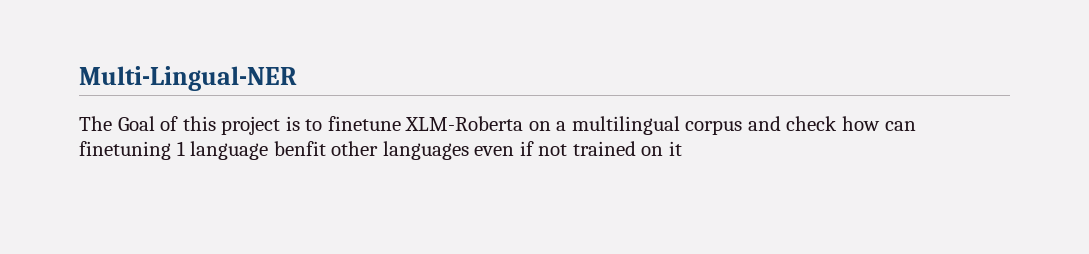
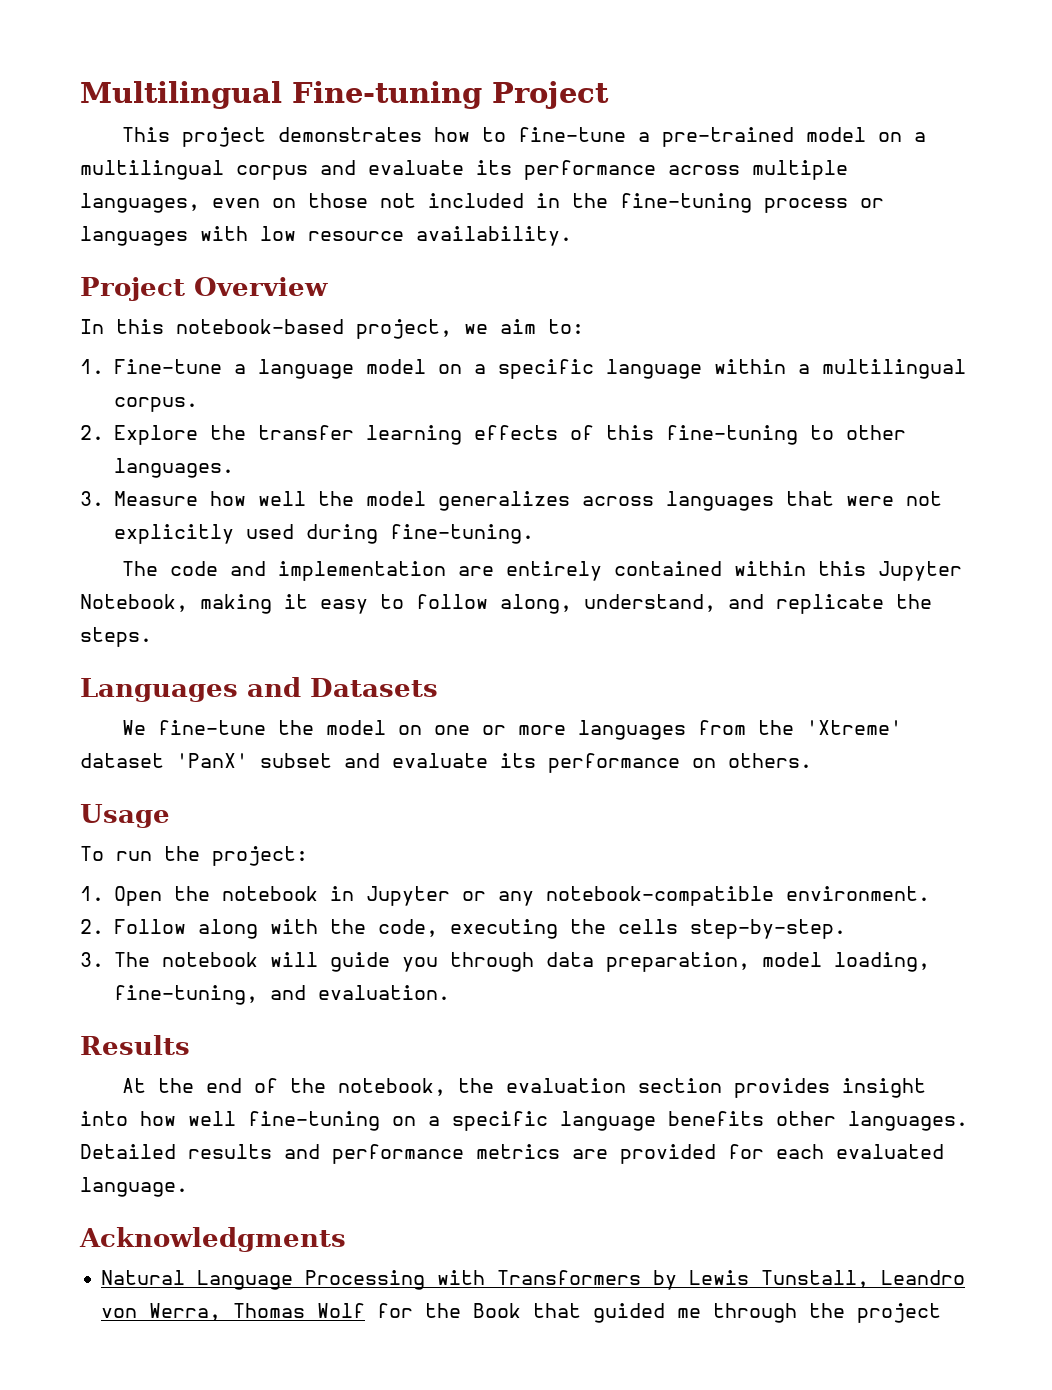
- Multi-Lingual-NER
- The Goal of this project is to finetune XLM-Roberta on a multilingual corpus and check how can finetuning 1 language benfit other languages even if not trained on it
+ Multilingual Fine-tuning Project
+ This project demonstrates how to fine-tune a pre-trained model on a multilingual corpus and evaluate its performance across multiple languages, even on those not included in the fine-tuning process or languages with low resource availability.
+ Project Overview
+ In this notebook-based project, we aim to:
+ 1. Fine-tune a language model on a specific language within a multilingual corpus.
+ 2. Explore the transfer learning effects of this fine-tuning to other languages.
+ 3. Measure how well the model generalizes across languages that were not explicitly used during fine-tuning.
+ The code and implementation are entirely contained within this Jupyter Notebook, making it easy to follow along, understand, and replicate the steps.
+ Languages and Datasets
+ We fine-tune the model on one or more languages from the 'Xtreme' dataset 'PanX' subset and evaluate its performance on others.
+ Usage
+ To run the project:
+ 1. Open the notebook in Jupyter or any notebook-compatible environment.
+ 2. Follow along with the code, executing the cells step-by-step.
+ 3. The notebook will guide you through data preparation, model loading, fine-tuning, and evaluation.
+ Results
+ At the end of the notebook, the evaluation section provides insight into how well fine-tuning on a specific language benefits other languages. Detailed results and performance metrics are provided for each evaluated language.
+ Acknowledgments
+ Natural Language Processing with Transformers by Lewis Tunstall, Leandro von Werra, Thomas Wolf for the Book that guided me through the project

